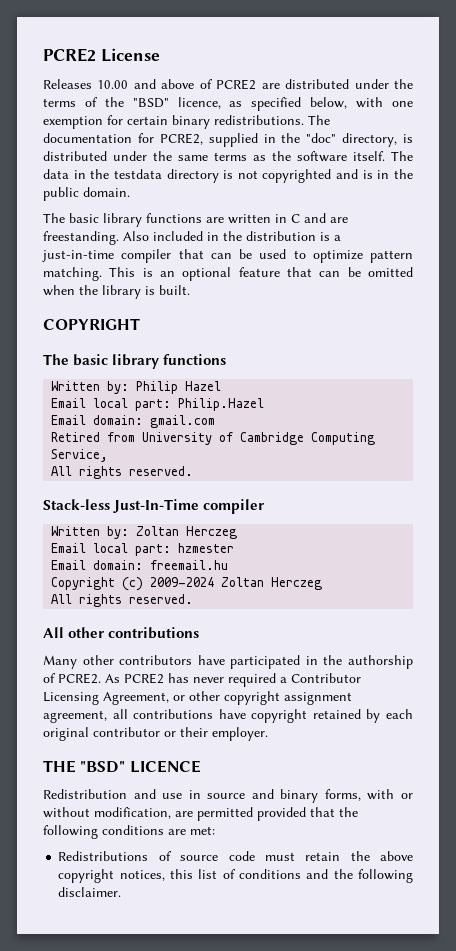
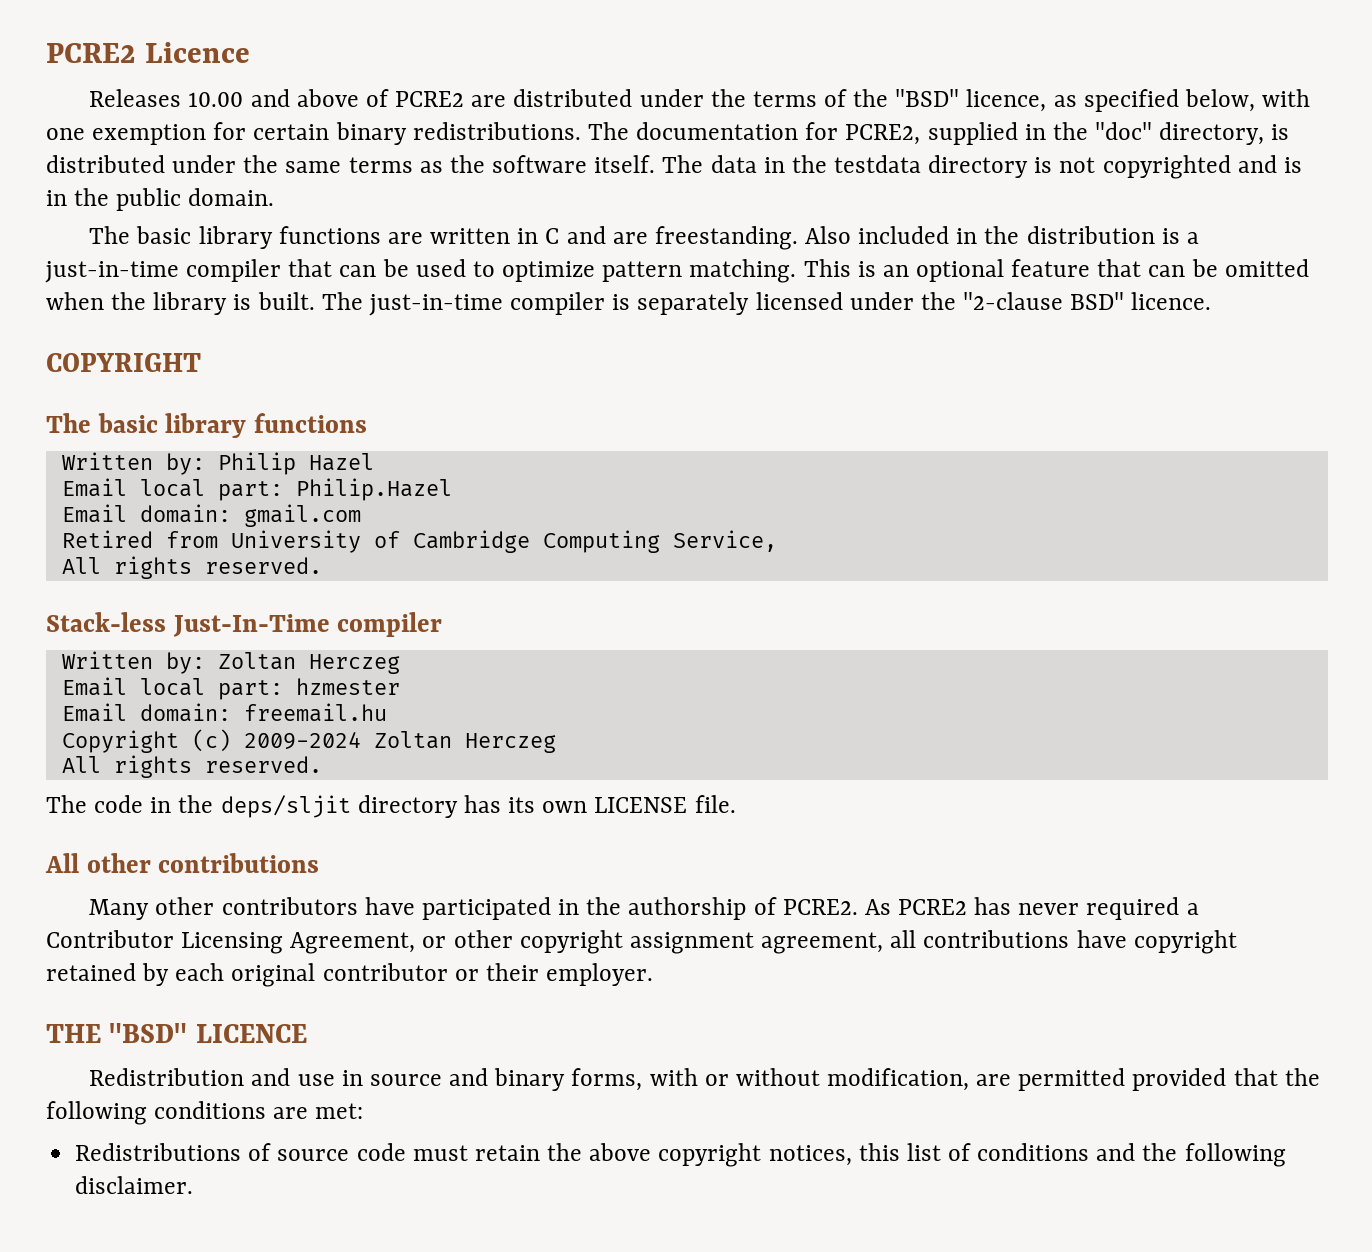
- PCRE2 License
+ PCRE2 Licence
+ The just-in-time compiler is separately licensed under the "2-clause BSD" licence.
+ The code in the deps/sljit directory has its own LICENSE file.

